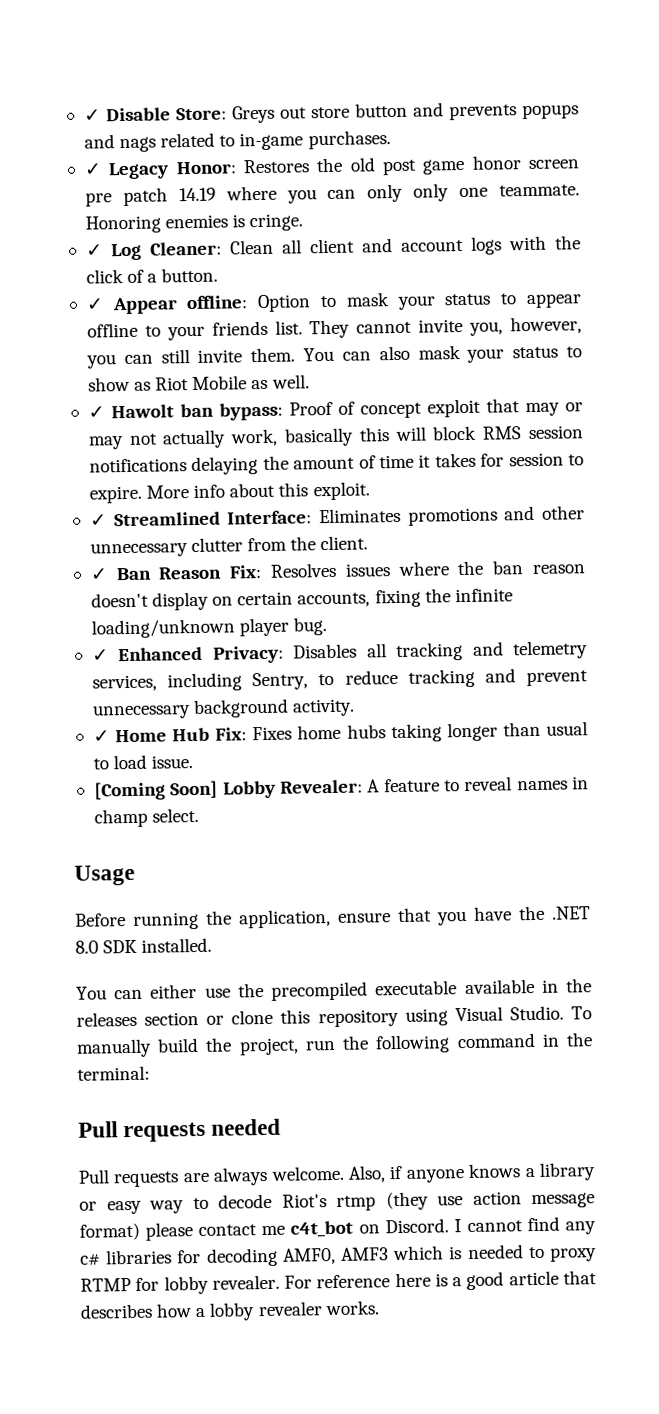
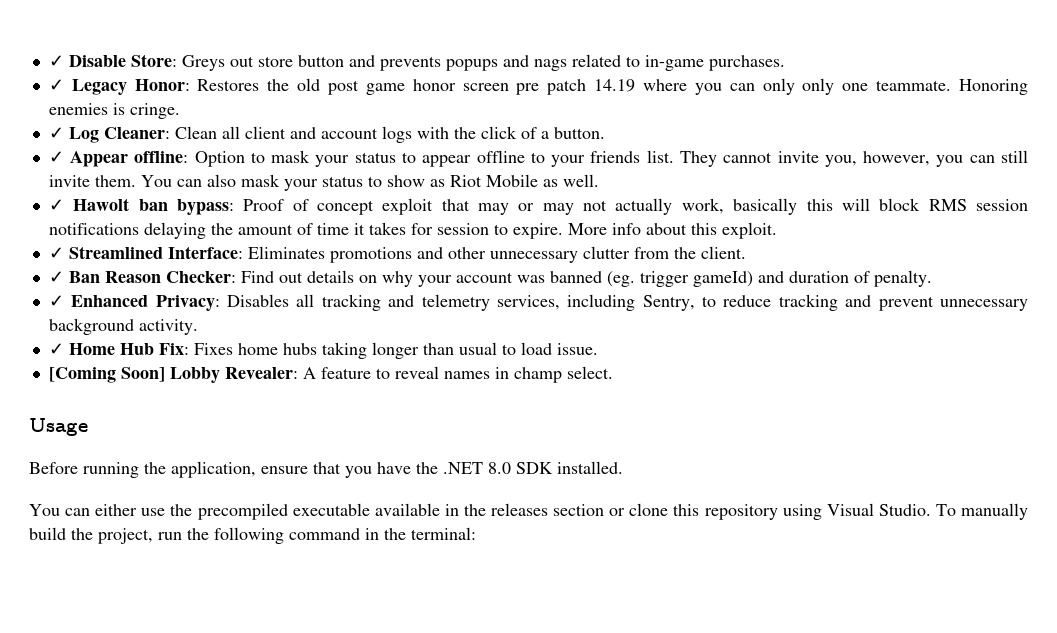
- ✓ Ban Reason Fix: Resolves issues where the ban reason doesn't display on certain accounts, fixing the infinite loading/unknown player bug.
+ ✓ Ban Reason Checker: Find out details on why your account was banned (eg. trigger gameId) and duration of penalty.
- Pull requests needed
- Pull requests are always welcome. Also, if anyone knows a library or easy way to decode Riot's rtmp (they use action message format) please contact me c4t_bot on Discord. I cannot find any c# libraries for decoding AMF0, AMF3 which is needed to proxy RTMP for lobby revealer. For reference here is a good article that describes how a lobby revealer works.

